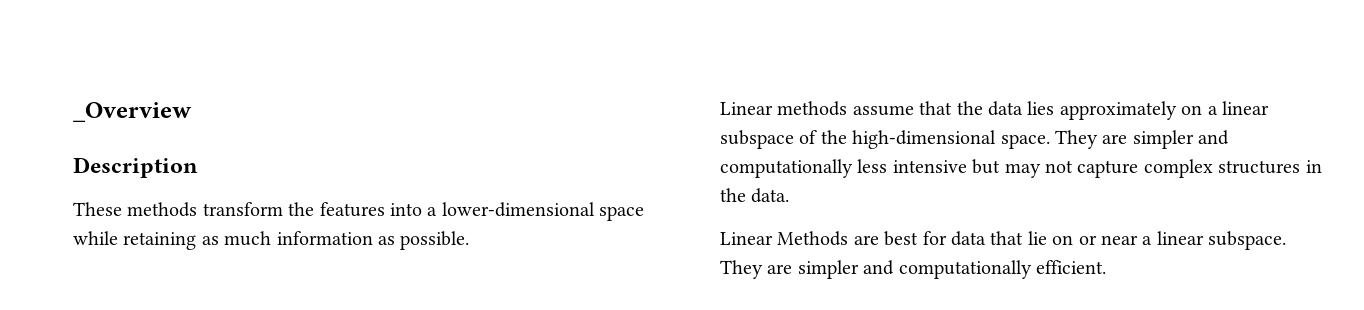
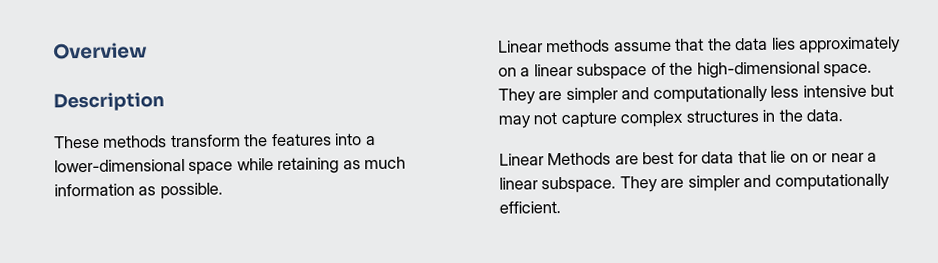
- _Overview
+ Overview

